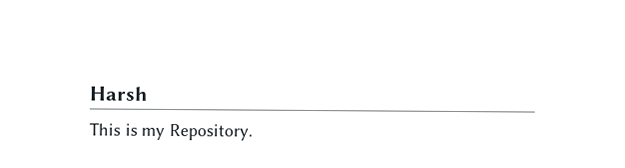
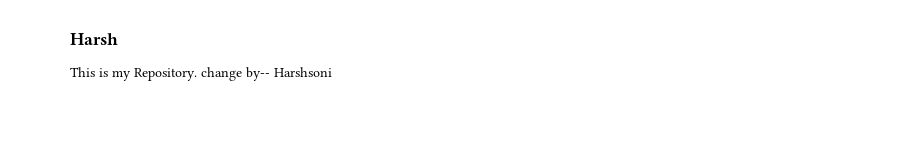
- This is my Repository.
+ This is my Repository. change by-- Harshsoni

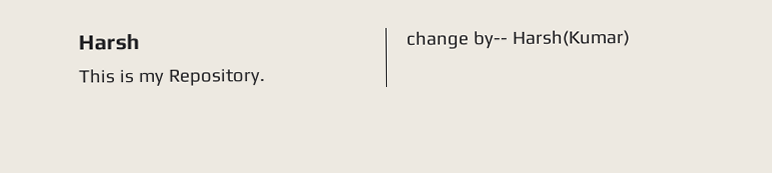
- This is my Repository. change by-- Harshsoni
+ This is my Repository.
+ change by-- Harsh(Kumar)

